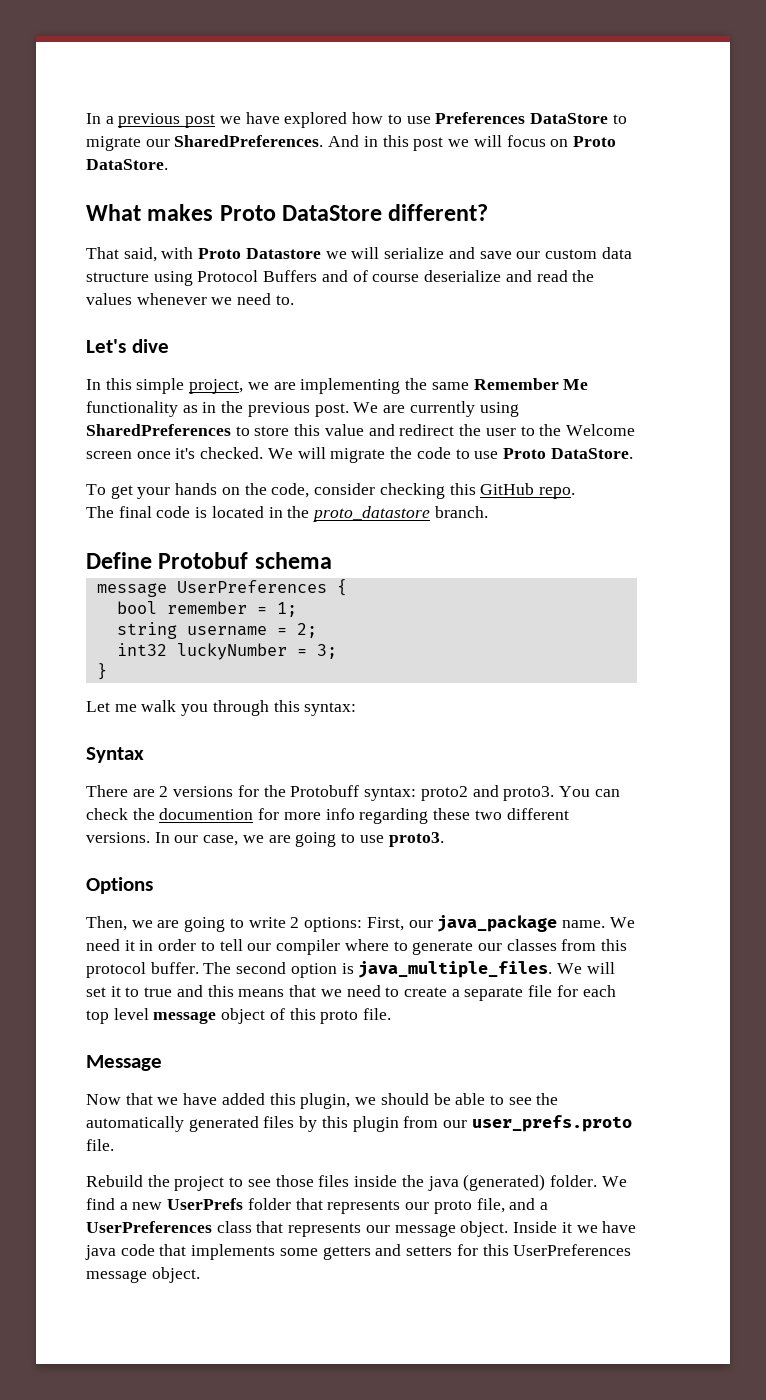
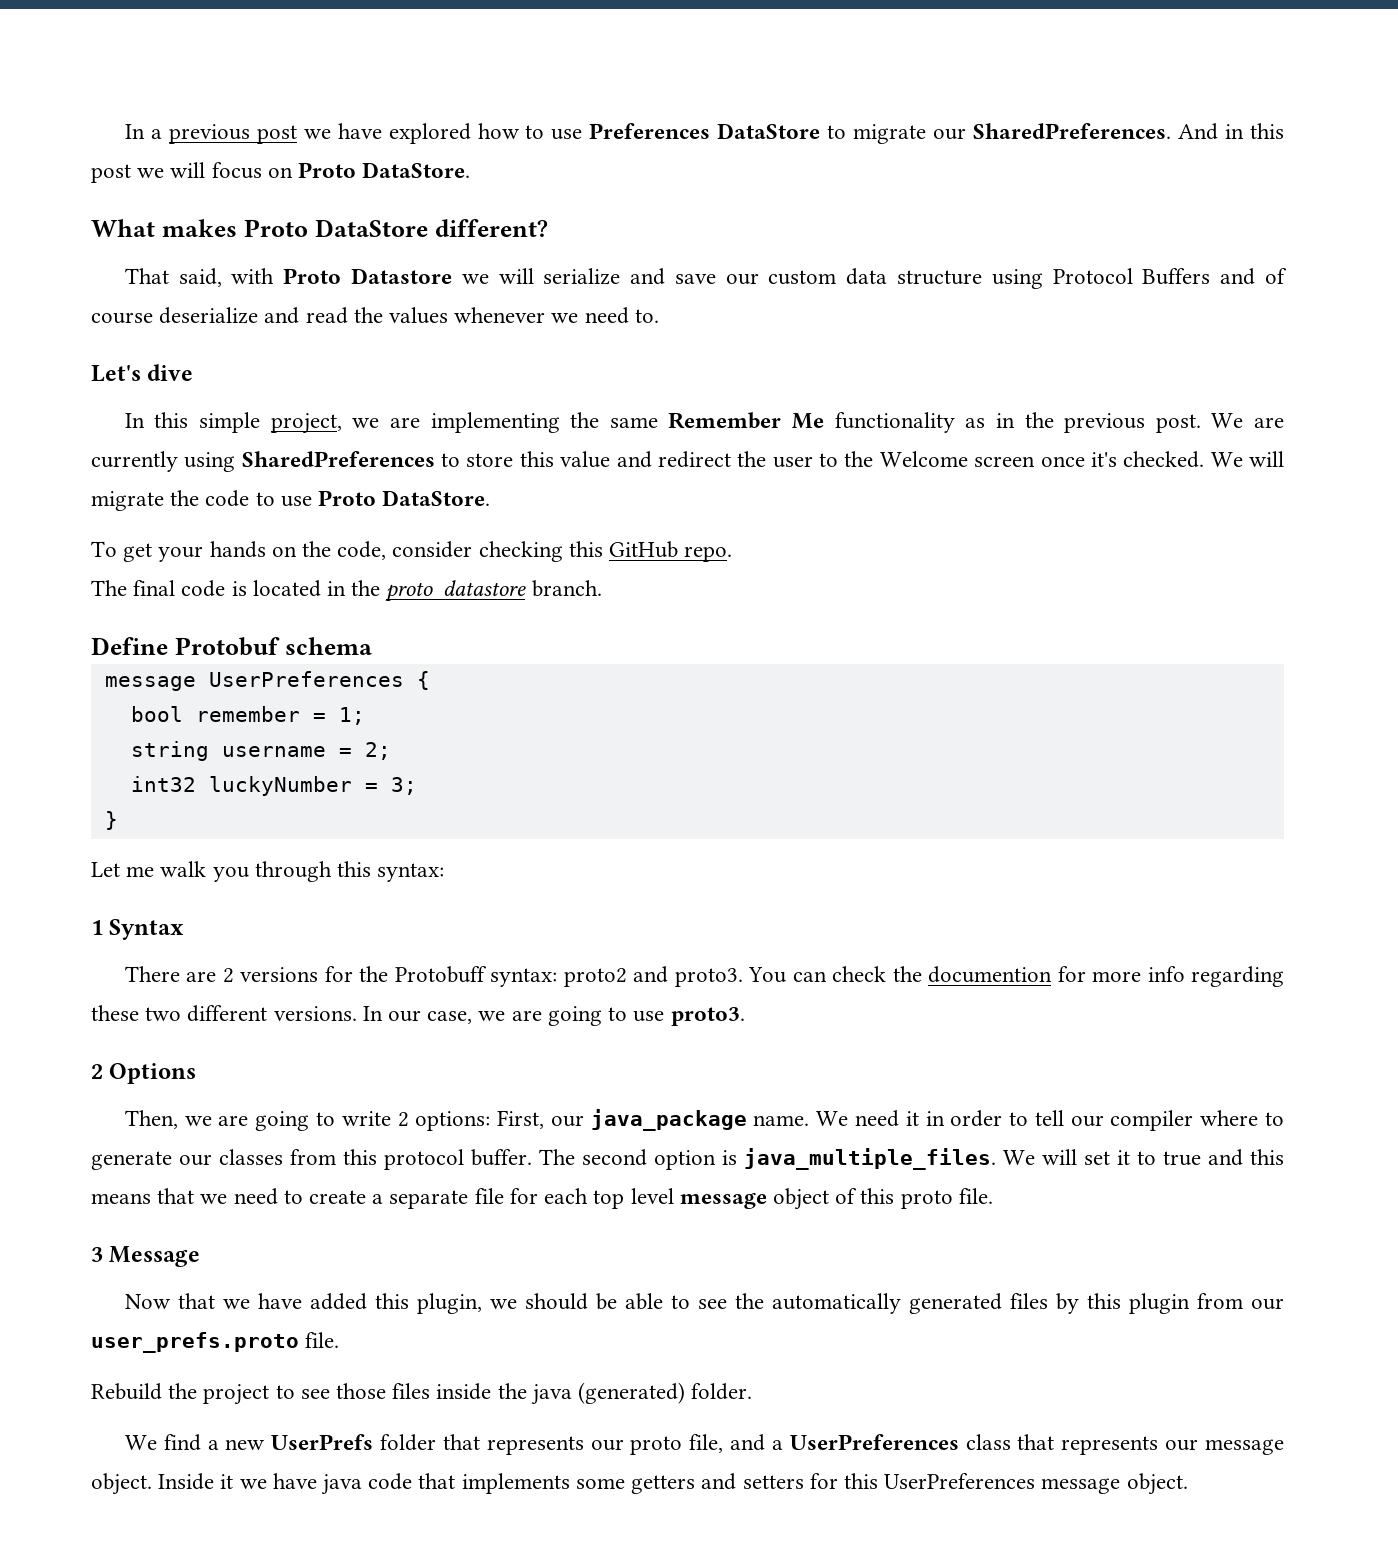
- Syntax
+ 1 Syntax
- Options
+ 2 Options
- Message
+ 3 Message
- Rebuild the project to see those files inside the java (generated) folder. We find a new UserPrefs folder that represents our proto file, and a UserPreferences class that represents our message object.
+ Rebuild the project to see those files inside the java (generated) folder.
+ We find a new UserPrefs folder that represents our proto file, and a UserPreferences class that represents our message object.

